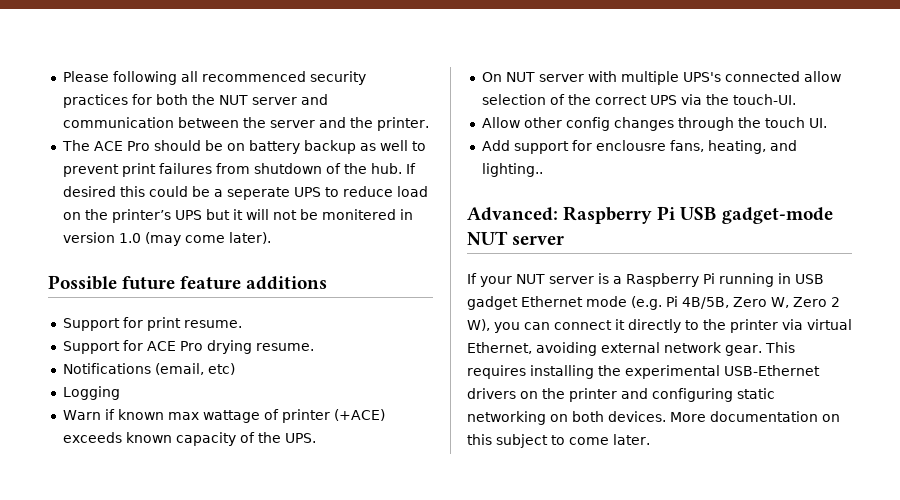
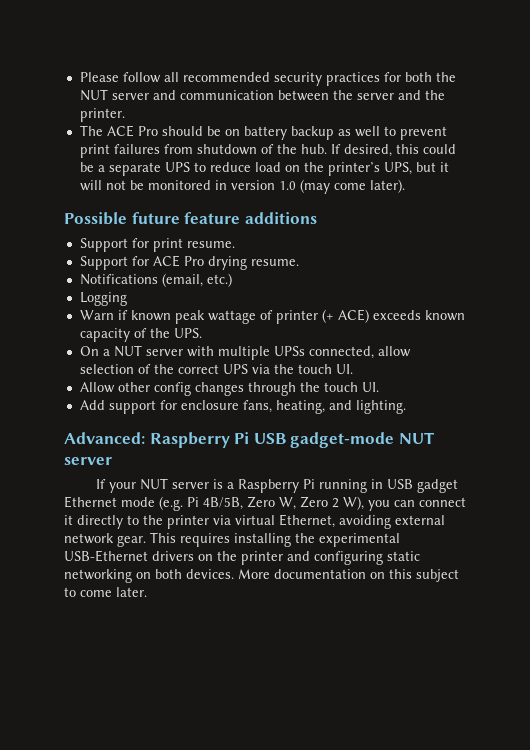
- Please following all recommenced security practices for both the NUT server and communication between the server and the printer.
+ Please follow all recommended security practices for both the NUT server and communication between the server and the printer.
- If desired this could be a seperate UPS to reduce load on the printer’s UPS but it will not be monitered in version 1.0 (may come later).
+ If desired, this could be a separate UPS to reduce load on the printer’s UPS, but it will not be monitored in version 1.0 (may come later).
- Notifications (email, etc)
+ Notifications (email, etc.)
- Warn if known max wattage of printer (+ACE) exceeds known capacity of the UPS.
+ Warn if known peak wattage of printer (+ ACE) exceeds known capacity of the UPS.
- On NUT server with multiple UPS's connected allow selection of the correct UPS via the touch-UI.
+ On a NUT server with multiple UPSs connected, allow selection of the correct UPS via the touch UI.
- Add support for enclousre fans, heating, and lighting..
+ Add support for enclosure fans, heating, and lighting.

